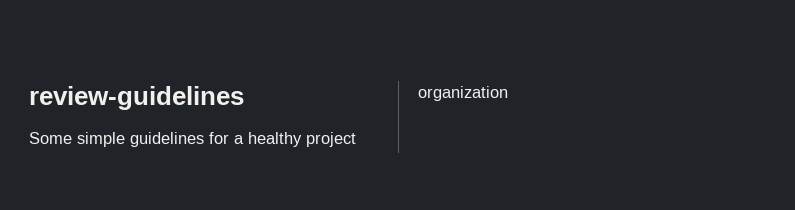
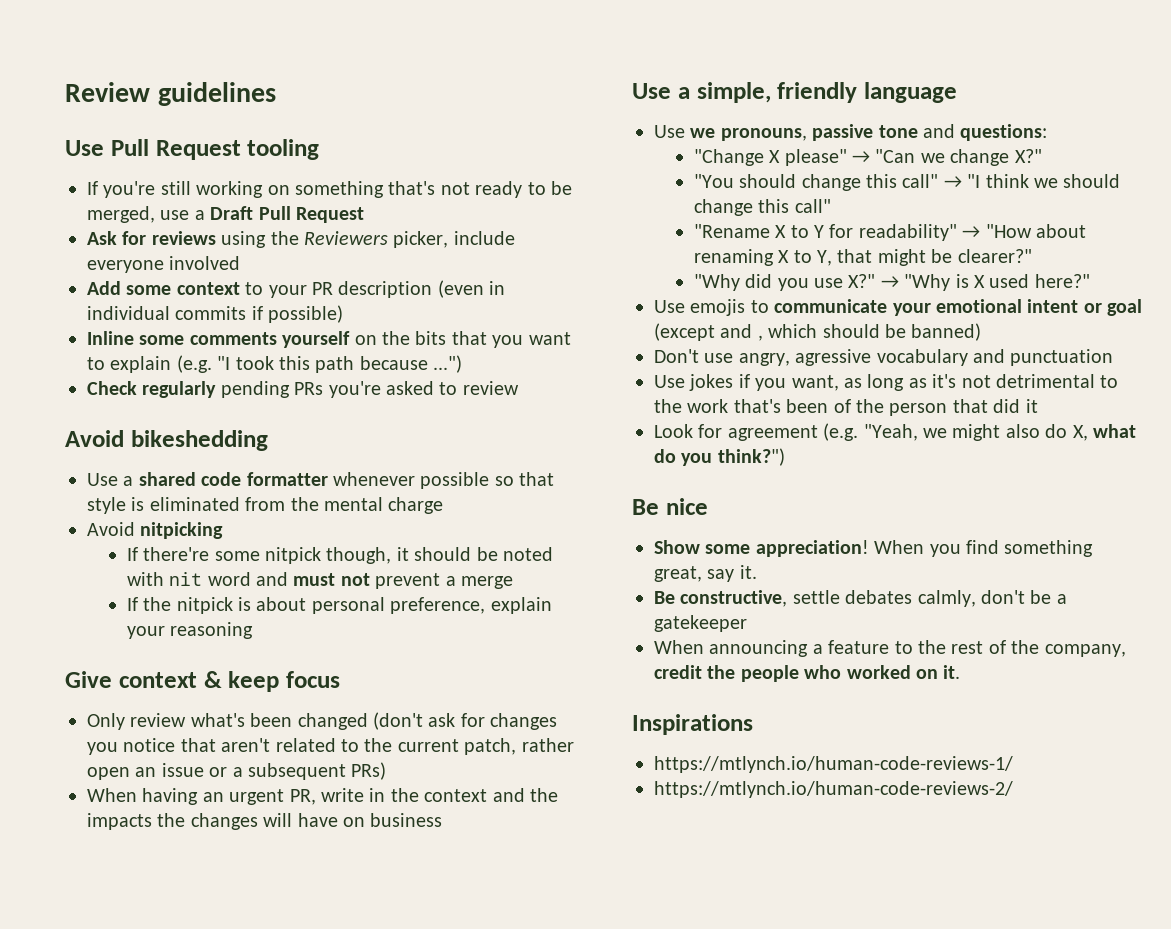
- review-guidelines
- Some simple guidelines for a healthy project organization
+ Review guidelines
+ Use Pull Request tooling
+ If you're still working on something that's not ready to be merged, use a Draft Pull Request
+ Ask for reviews using the Reviewers picker, include everyone involved
+ Add some context to your PR description (even in individual commits if possible)
+ Inline some comments yourself on the bits that you want to explain (e.g. "I took this path because ...")
+ Check regularly pending PRs you're asked to review
+ Avoid bikeshedding
+ Use a shared code formatter whenever possible so that style is eliminated from the mental charge
+ Avoid nitpicking
+ If there're some nitpick though, it should be noted with nit word and must not prevent a merge
+ If the nitpick is about personal preference, explain your reasoning
+ Give context & keep focus
+ Only review what's been changed (don't ask for changes you notice that aren't related to the current patch, rather open an issue or a subsequent PRs)
+ When having an urgent PR, write in the context and the impacts the changes will have on business
+ Use a simple, friendly language
+ Use we pronouns, passive tone and questions:
+ "Change X please" → "Can we change X?"
+ "You should change this call" → "I think we should change this call"
+ "Rename X to Y for readability" → "How about renaming X to Y, that might be clearer?"
+ "Why did you use X?" → "Why is X used here?"
+ Use emojis to communicate your emotional intent or goal (except and , which should be banned)
+ Don't use angry, agressive vocabulary and punctuation
+ Use jokes if you want, as long as it's not detrimental to the work that's been of the person that did it
+ Look for agreement (e.g. "Yeah, we might also do X, what do you think?")
+ Be nice
+ Show some appreciation! When you find something great, say it.
+ Be constructive, settle debates calmly, don't be a gatekeeper
+ When announcing a feature to the rest of the company, credit the people who worked on it.
+ Inspirations
+ https://mtlynch.io/human-code-reviews-1/
+ https://mtlynch.io/human-code-reviews-2/

